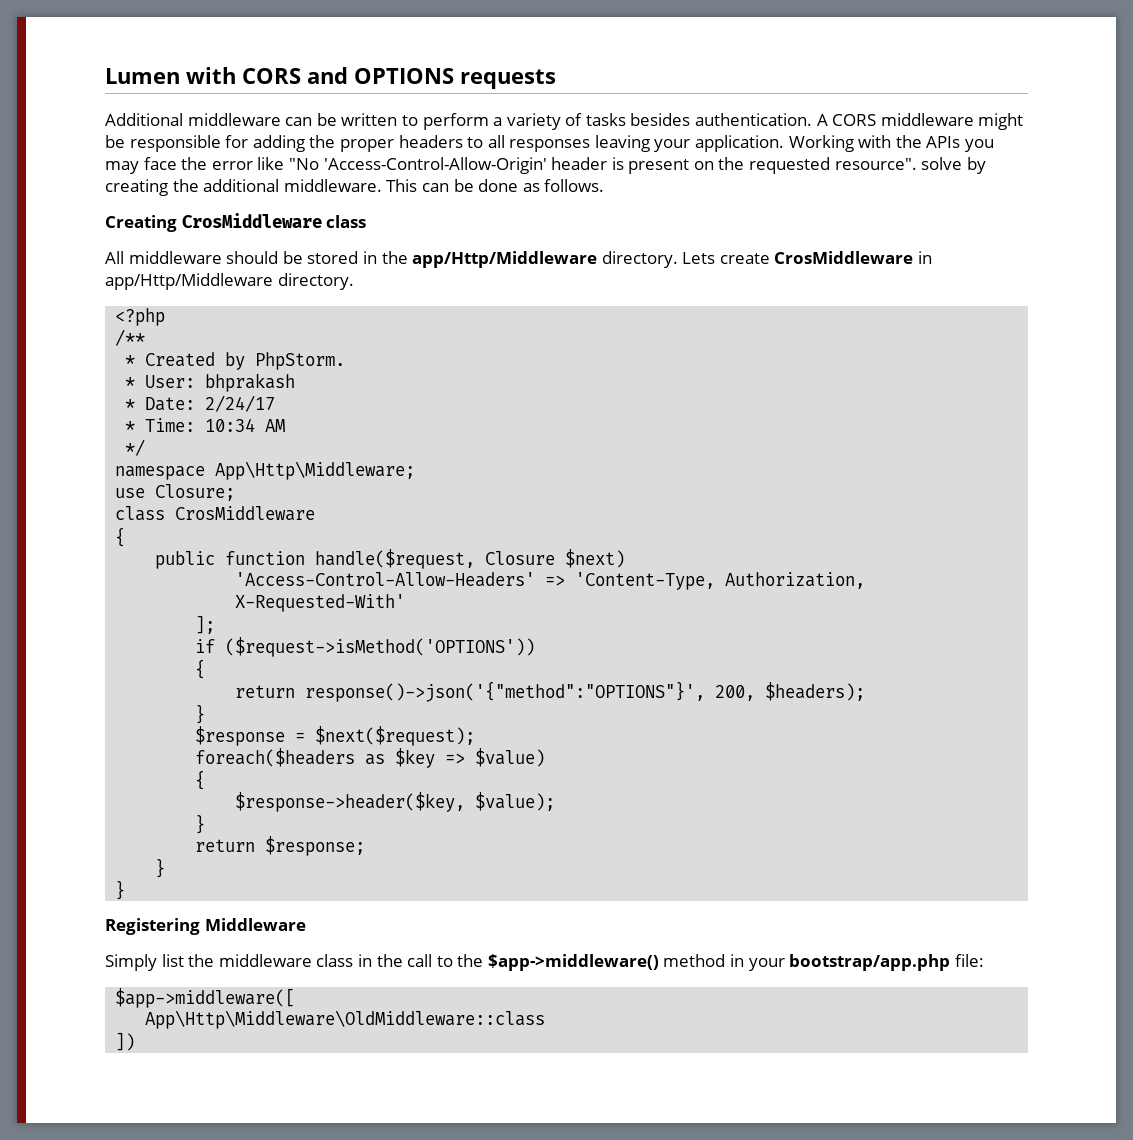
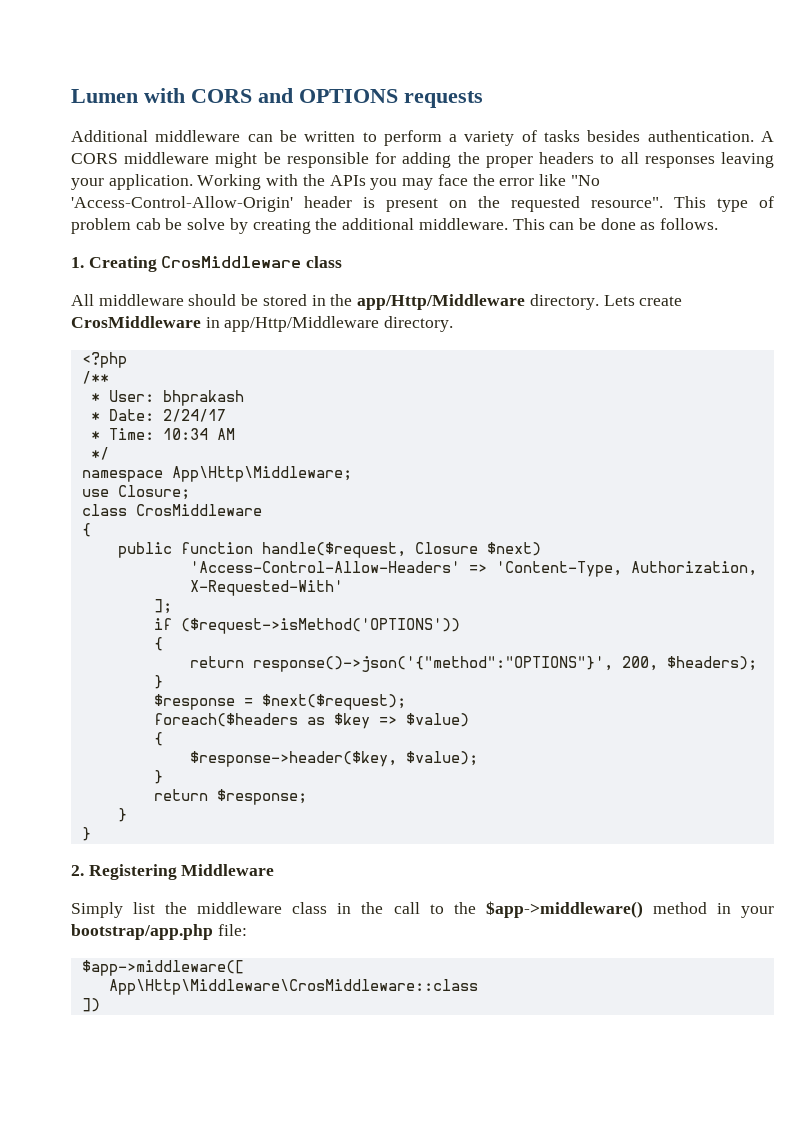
- Working with the APIs you may face the error like "No 'Access-Control-Allow-Origin' header is present on the requested resource". solve by creating the additional middleware.
+ Working with the APIs you may face the error like "No 'Access-Control-Allow-Origin' header is present on the requested resource". This type of problem cab be solve by creating the additional middleware.
- Creating CrosMiddleware class
+ 1. Creating CrosMiddleware class
- * Created by PhpStorm.
- Registering Middleware
+ 2. Registering Middleware
- App\Http\Middleware\OldMiddleware::class
+ App\Http\Middleware\CrosMiddleware::class

